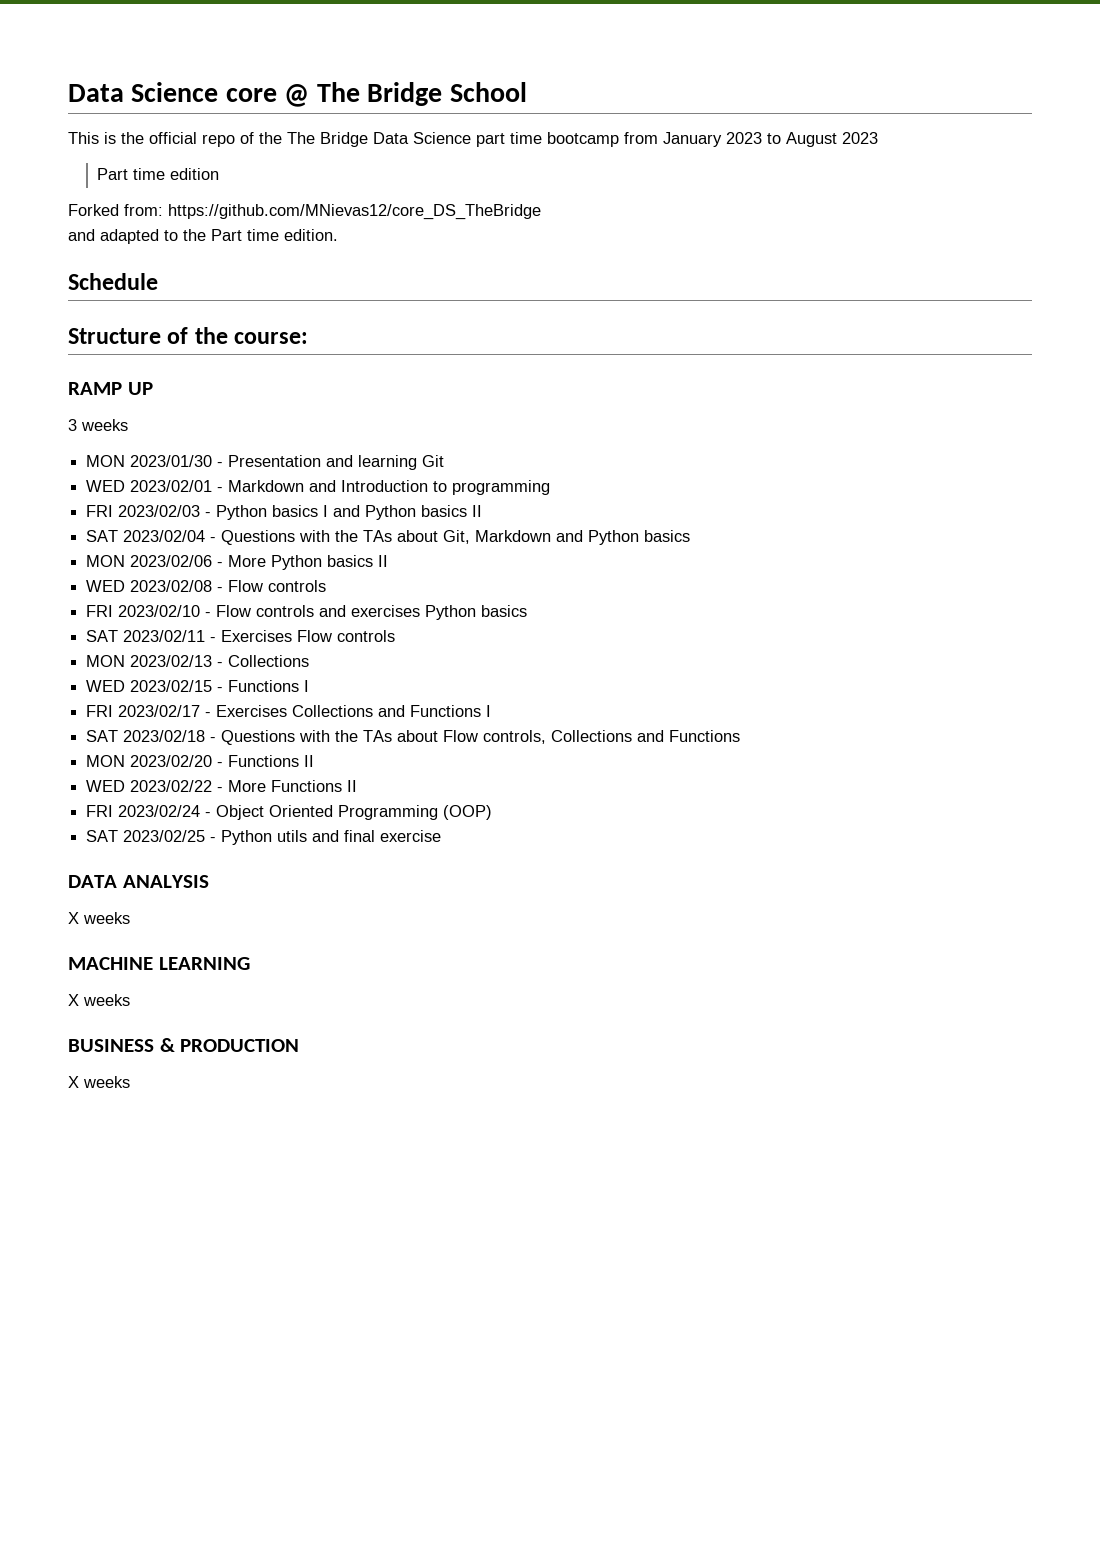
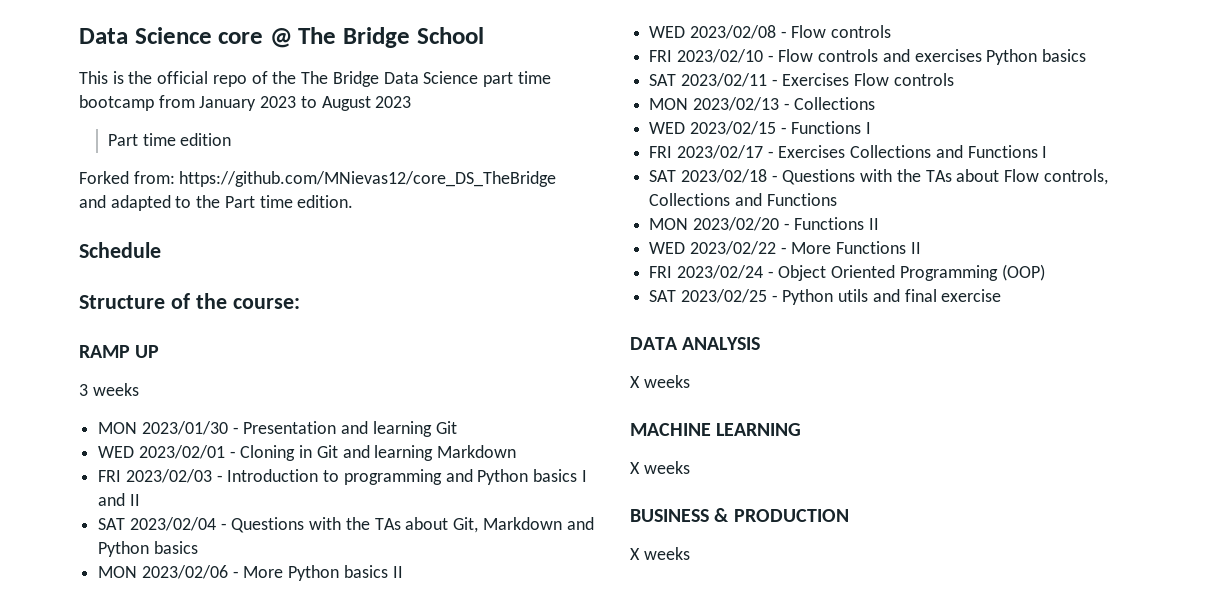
- WED 2023/02/01 - Markdown and Introduction to programming
+ WED 2023/02/01 - Cloning in Git and learning Markdown
- FRI 2023/02/03 - Python basics I and Python basics II
+ FRI 2023/02/03 - Introduction to programming and Python basics I and II

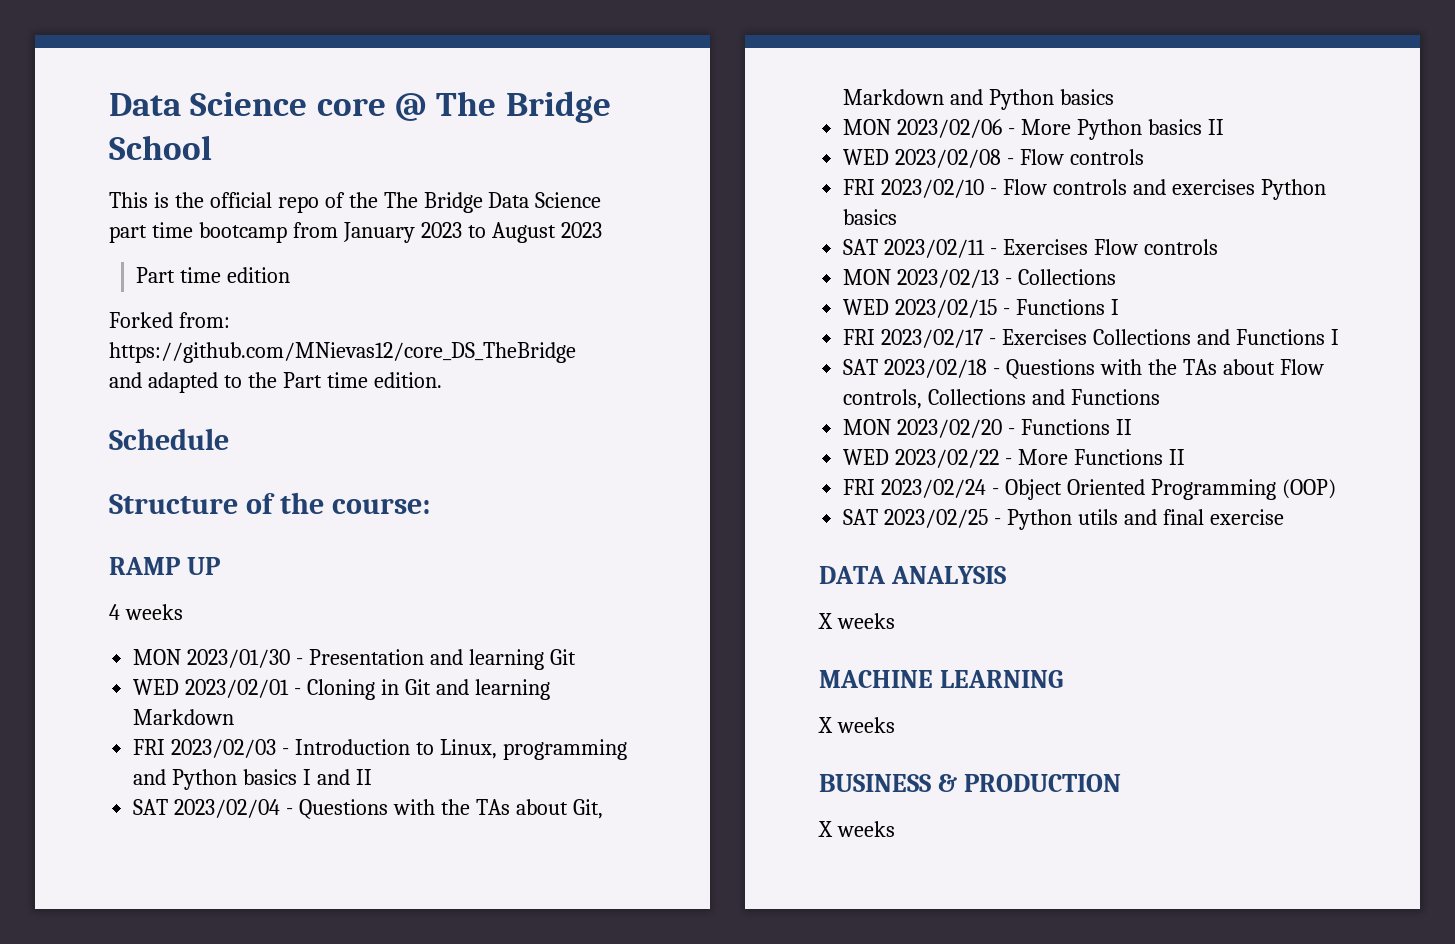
- 3 weeks
+ 4 weeks
- FRI 2023/02/03 - Introduction to programming and Python basics I and II
+ FRI 2023/02/03 - Introduction to Linux, programming and Python basics I and II

